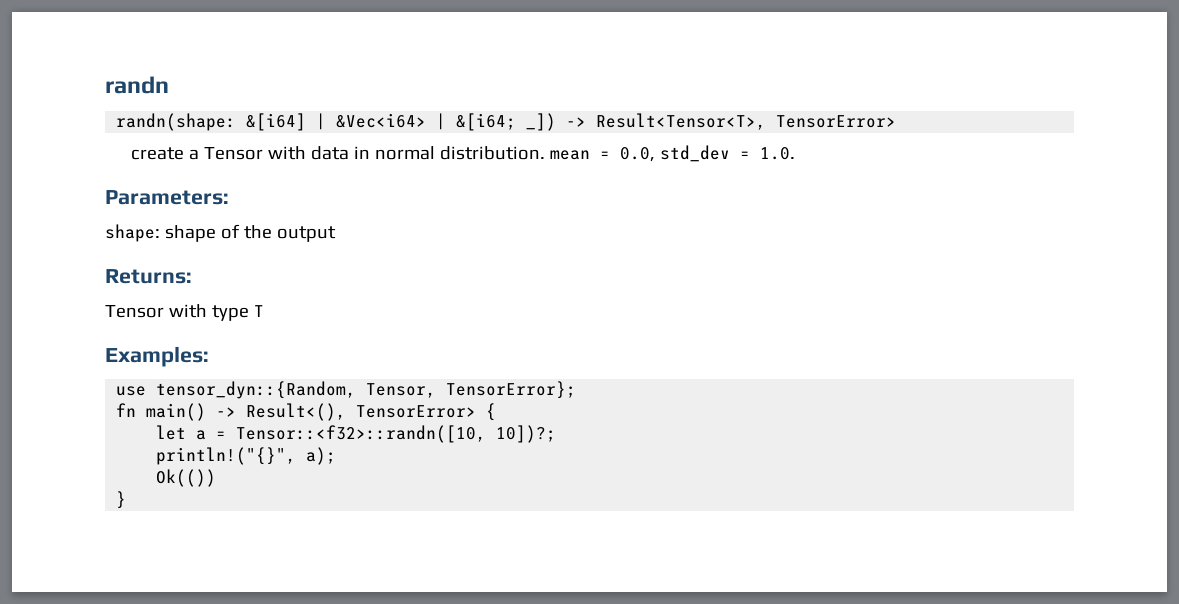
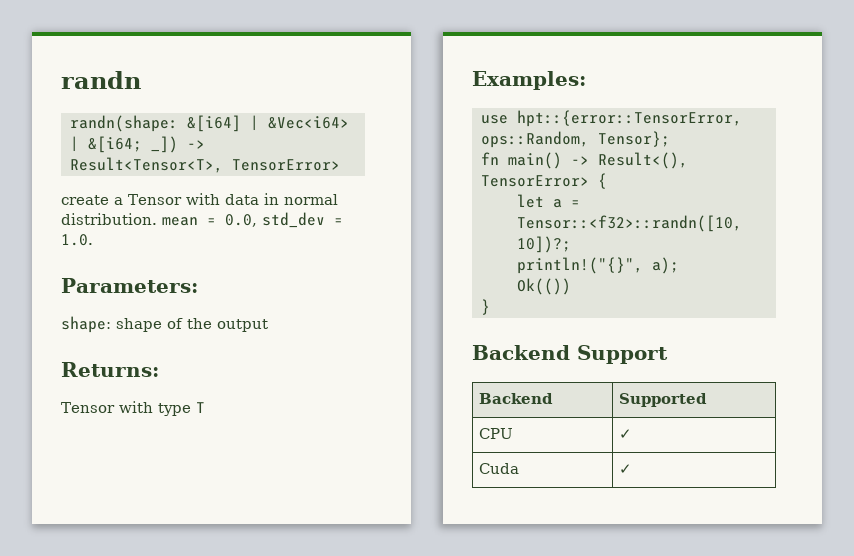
- use tensor_dyn::{Random, Tensor, TensorError};
+ use hpt::{error::TensorError, ops::Random, Tensor};
+ Backend Support
+ Backend | Supported
+ CPU | ✓
+ Cuda | ✓

